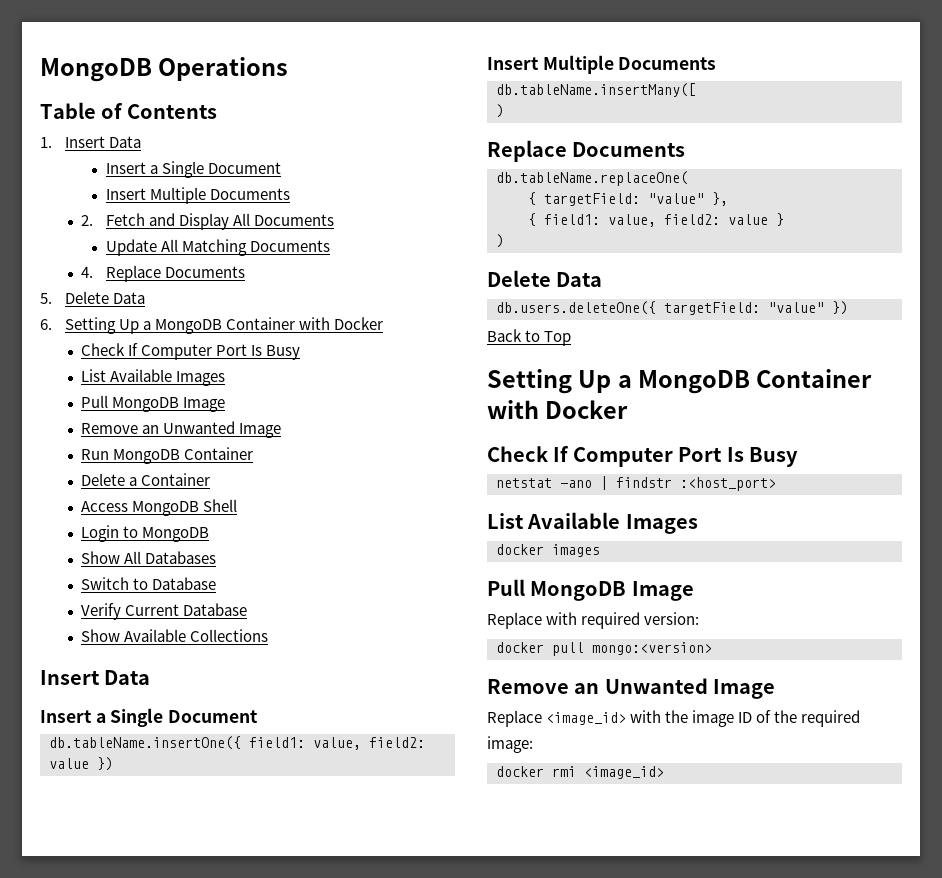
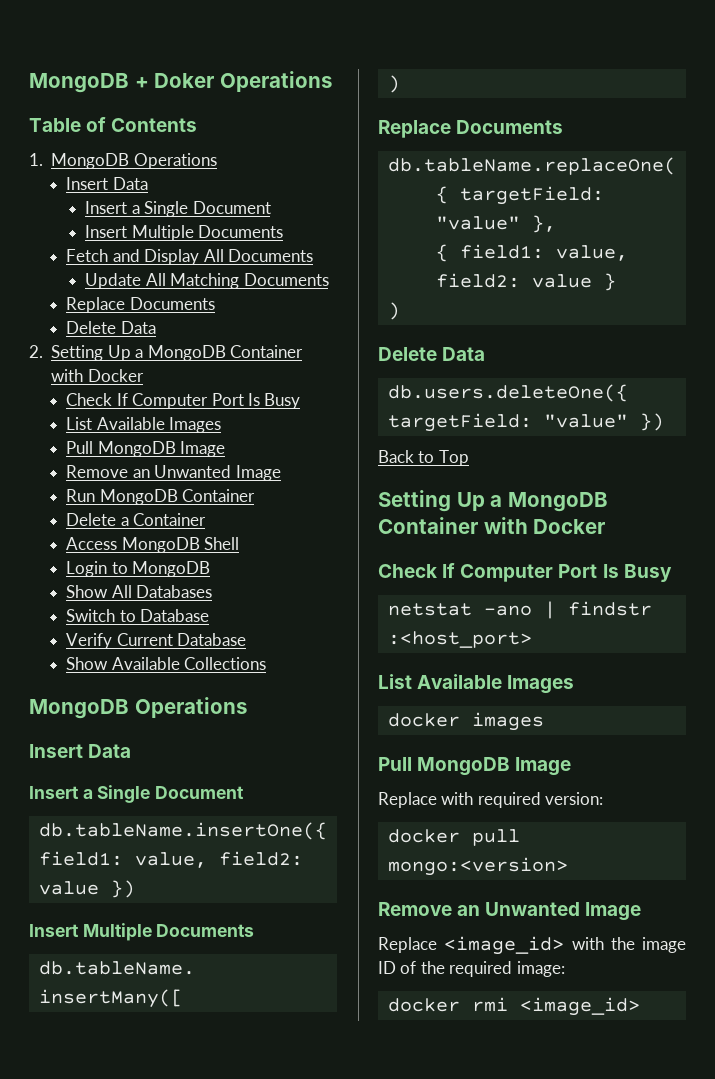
- MongoDB Operations
+ MongoDB + Doker Operations
- 1. Insert Data
+ 1. MongoDB Operations
+ Insert Data
- 2. Fetch and Display All Documents
+ Fetch and Display All Documents
  Update All Matching Documents
- 4. Replace Documents
- 5. Delete Data
- 6. Setting Up a MongoDB Container with Docker
+ Replace Documents
+ Delete Data
+ 2. Setting Up a MongoDB Container with Docker
  Show Available Collections
+ MongoDB Operations

